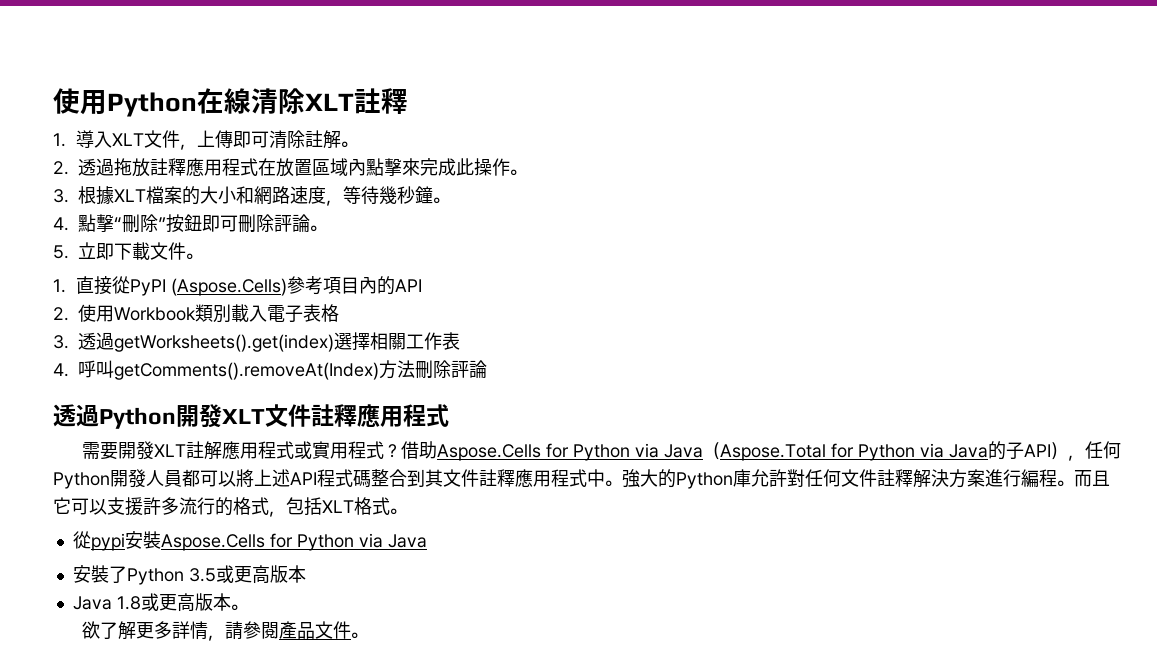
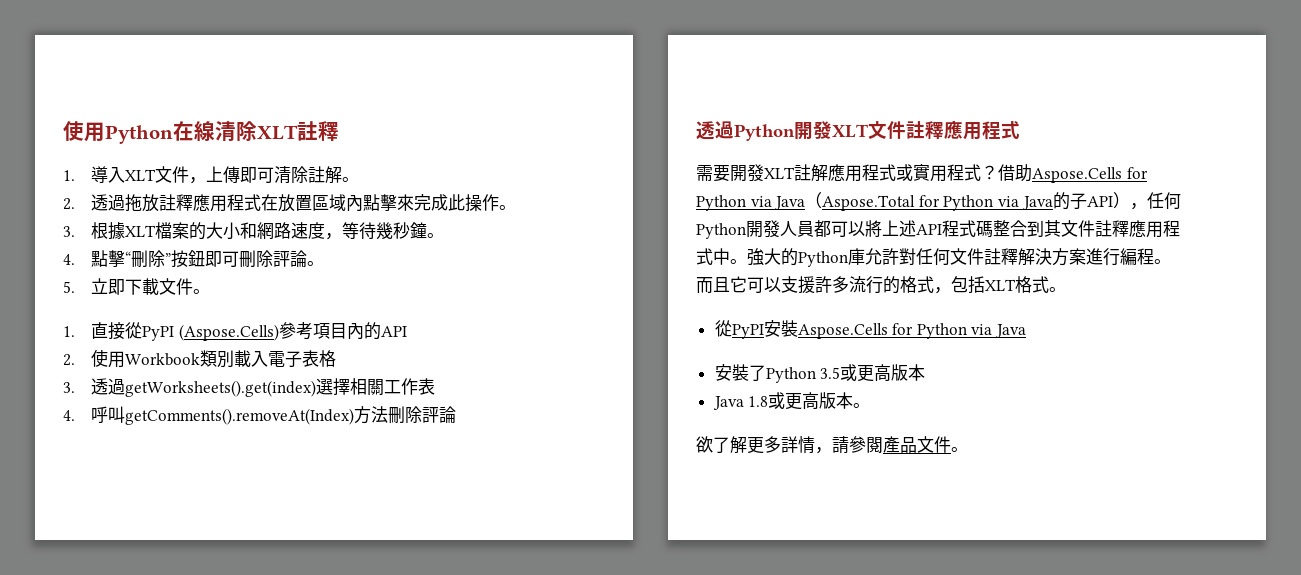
- 從pypi安裝Aspose.Cells for Python via Java
+ 從PyPI安裝Aspose.Cells for Python via Java

